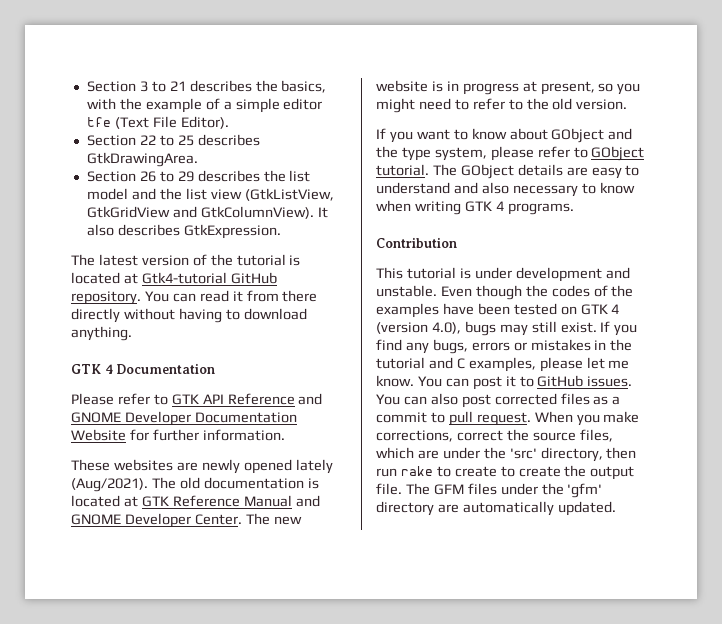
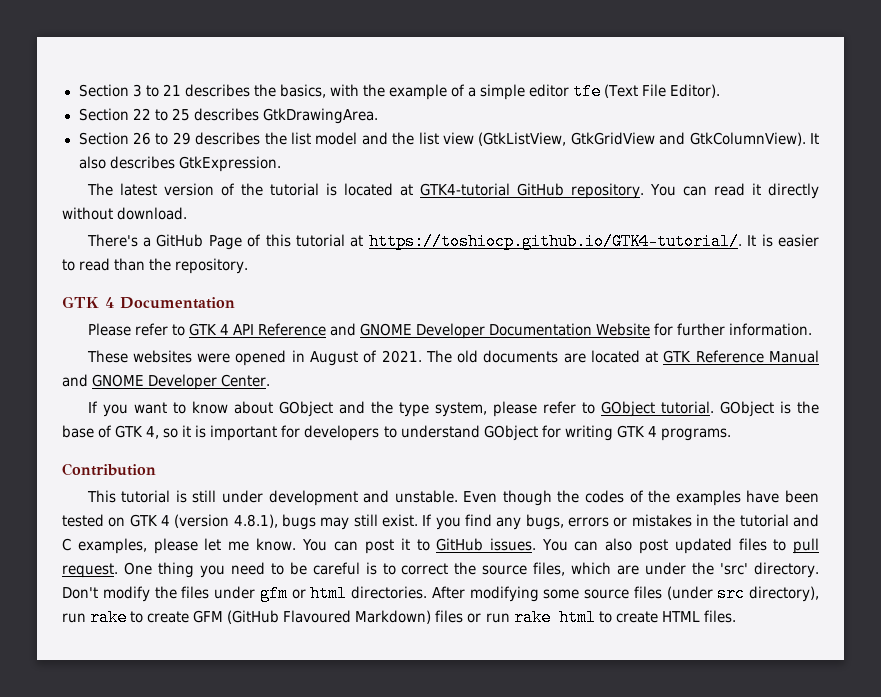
- The latest version of the tutorial is located at Gtk4-tutorial GitHub repository.
+ The latest version of the tutorial is located at GTK4-tutorial GitHub repository.
- You can read it from there directly without having to download anything.
+ You can read it directly without download.
+ There's a GitHub Page of this tutorial at https://toshiocp.github.io/GTK4-tutorial/. It is easier to read than the repository.
- Please refer to GTK API Reference and GNOME Developer Documentation Website for further information.
+ Please refer to GTK 4 API Reference and GNOME Developer Documentation Website for further information.
- These websites are newly opened lately (Aug/2021). The old documentation is located at GTK Reference Manual and GNOME Developer Center. The new website is in progress at present, so you might need to refer to the old version.
+ These websites were opened in August of 2021. The old documents are located at GTK Reference Manual and GNOME Developer Center.
- The GObject details are easy to understand and also necessary to know when writing GTK 4 programs.
+ GObject is the base of GTK 4, so it is important for developers to understand GObject for writing GTK 4 programs.
- This tutorial is under development and unstable.
+ This tutorial is still under development and unstable.
- Even though the codes of the examples have been tested on GTK 4 (version 4.0), bugs may still exist.
+ Even though the codes of the examples have been tested on GTK 4 (version 4.8.1), bugs may still exist.
- You can also post corrected files as a commit to pull request. When you make corrections, correct the source files, which are under the 'src' directory, then run rake to create to create the output file. The GFM files under the 'gfm' directory are automatically updated.
+ You can also post updated files to pull request. One thing you need to be careful is to correct the source files, which are under the 'src' directory. Don't modify the files under gfm or html directories. After modifying some source files (under src directory), run rake to create GFM (GitHub Flavoured Markdown) files or run rake html to create HTML files.

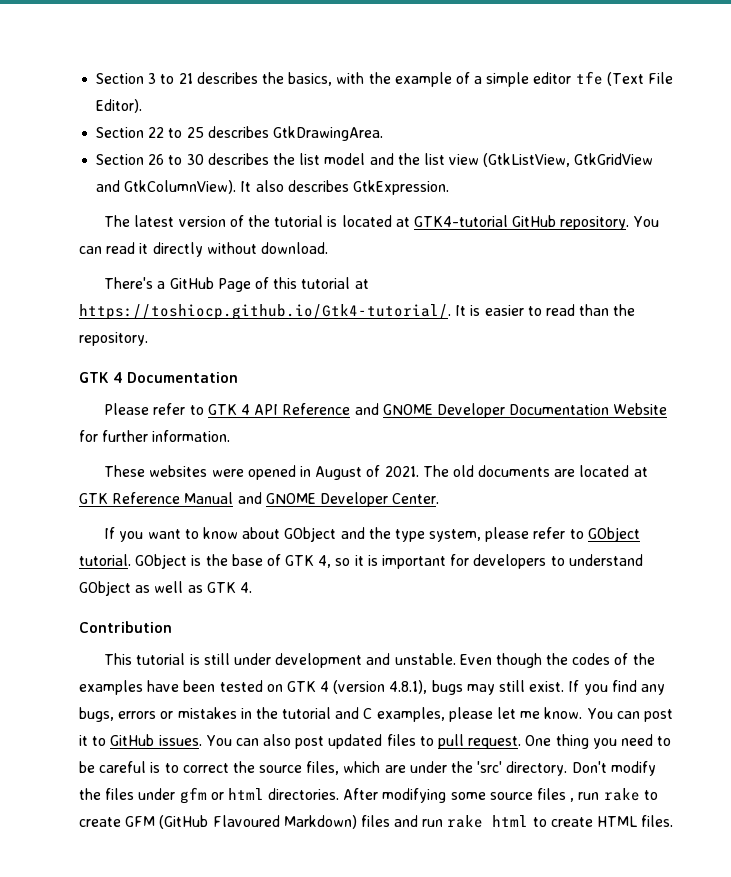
- Section 26 to 29 describes the list model and the list view (GtkListView, GtkGridView and GtkColumnView).
+ Section 26 to 30 describes the list model and the list view (GtkListView, GtkGridView and GtkColumnView).
- There's a GitHub Page of this tutorial at https://toshiocp.github.io/GTK4-tutorial/. It is easier to read than the repository.
+ There's a GitHub Page of this tutorial at https://toshiocp.github.io/Gtk4-tutorial/. It is easier to read than the repository.
- GObject is the base of GTK 4, so it is important for developers to understand GObject for writing GTK 4 programs.
+ GObject is the base of GTK 4, so it is important for developers to understand GObject as well as GTK 4.
- After modifying some source files (under src directory), run rake to create GFM (GitHub Flavoured Markdown) files or run rake html to create HTML files.
+ After modifying some source files , run rake to create GFM (GitHub Flavoured Markdown) files and run rake html to create HTML files.

